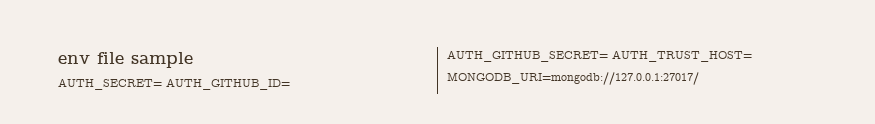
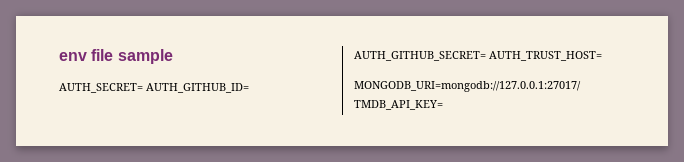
- MONGODB_URI=mongodb://127.0.0.1:27017/
+ MONGODB_URI=mongodb://127.0.0.1:27017/ TMDB_API_KEY=

